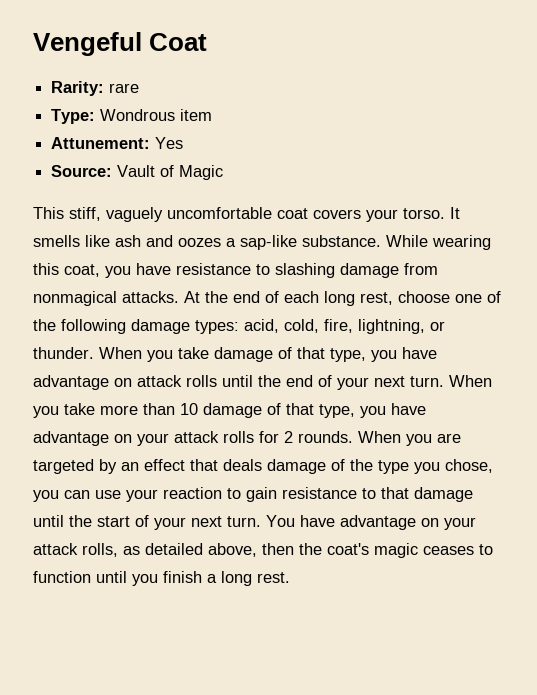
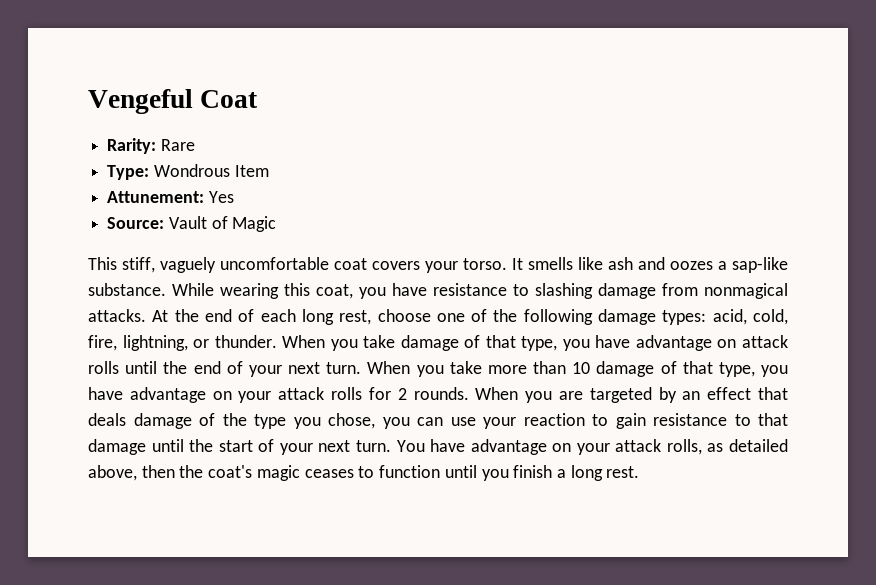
- Rarity: rare
+ Rarity: Rare
- Type: Wondrous item
+ Type: Wondrous Item

